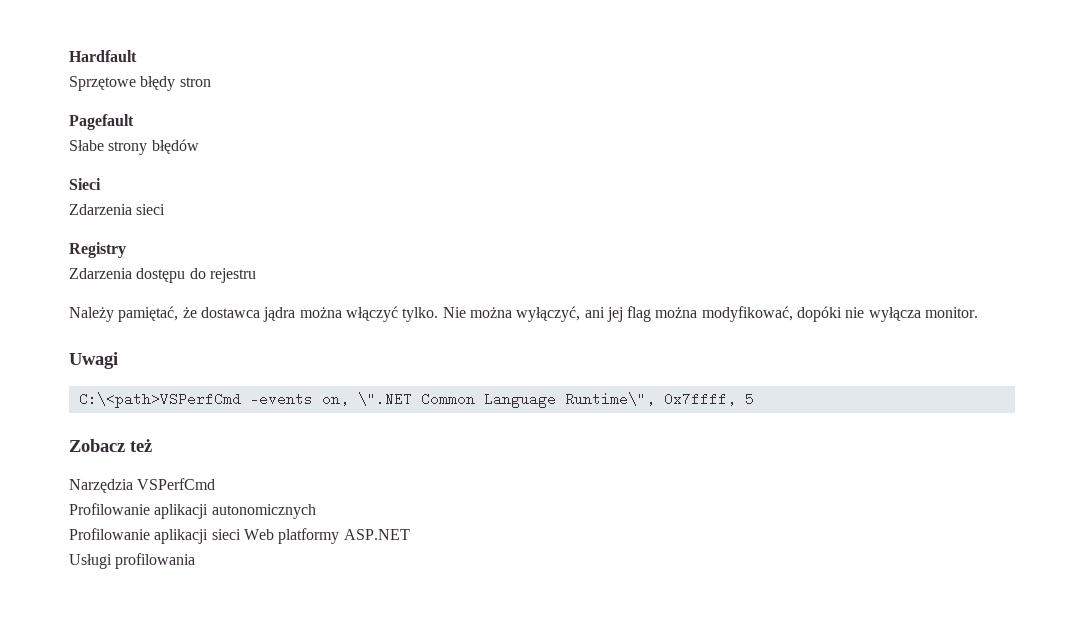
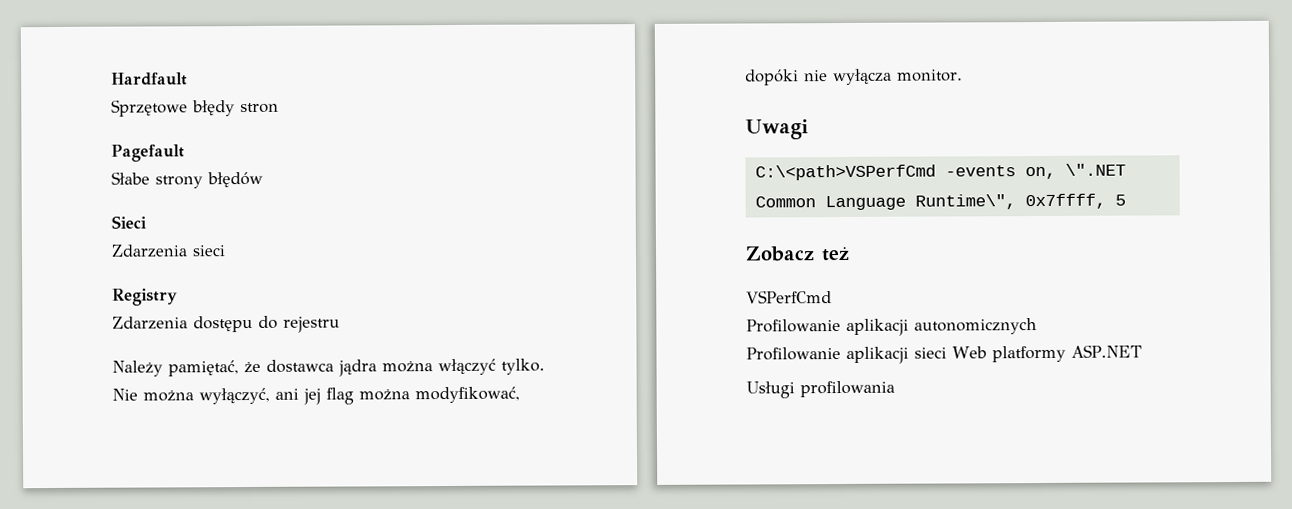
- Narzędzia VSPerfCmd
+ VSPerfCmd

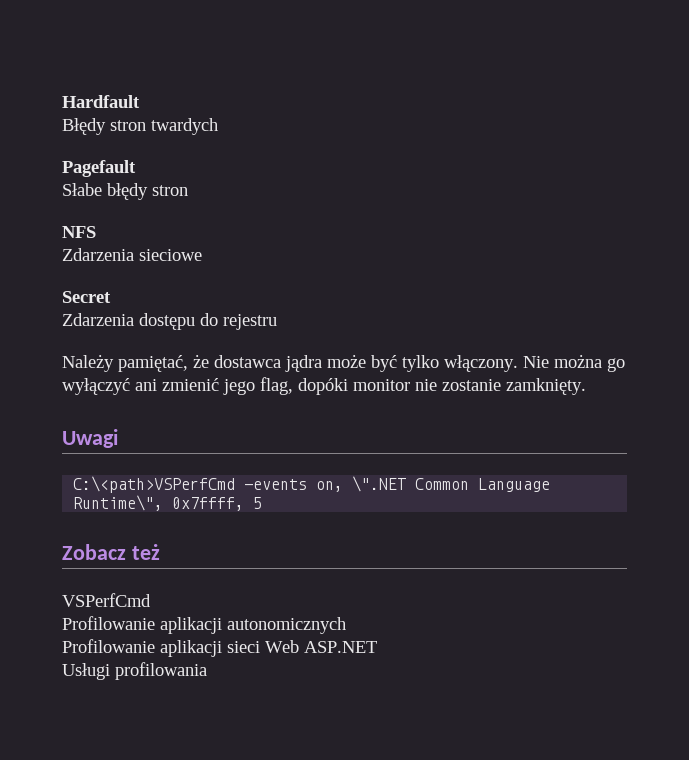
- Sprzętowe błędy stron
+ Błędy stron twardych
- Słabe strony błędów
- Sieci
- Zdarzenia sieci
- Registry
+ Słabe błędy stron
+ NFS
+ Zdarzenia sieciowe
+ Secret
- Należy pamiętać, że dostawca jądra można włączyć tylko. Nie można wyłączyć, ani jej flag można modyfikować, dopóki nie wyłącza monitor.
+ Należy pamiętać, że dostawca jądra może być tylko włączony. Nie można go wyłączyć ani zmienić jego flag, dopóki monitor nie zostanie zamknięty.
- Profilowanie aplikacji sieci Web platformy ASP.NET
+ Profilowanie aplikacji sieci Web ASP.NET

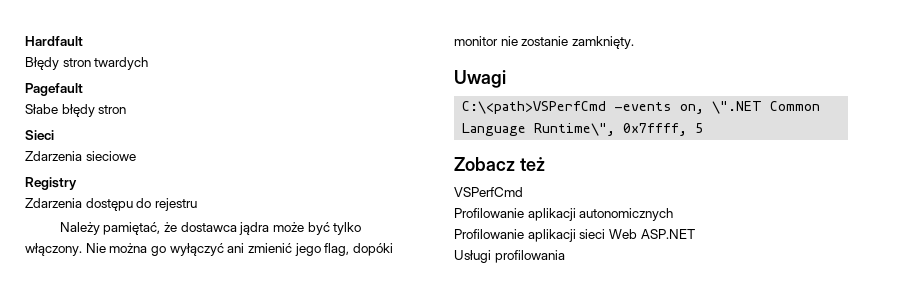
- NFS
+ Sieci
- Secret
+ Registry

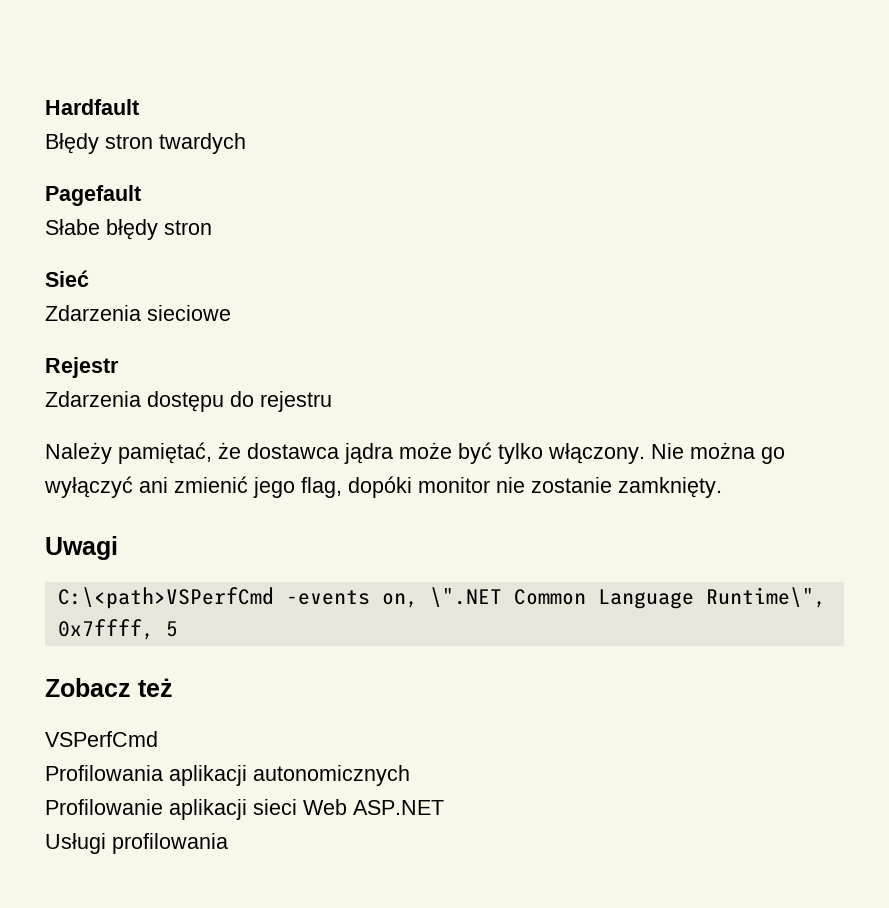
- Sieci
+ Sieć
- Registry
+ Rejestr
- Profilowanie aplikacji autonomicznych
+ Profilowania aplikacji autonomicznych

